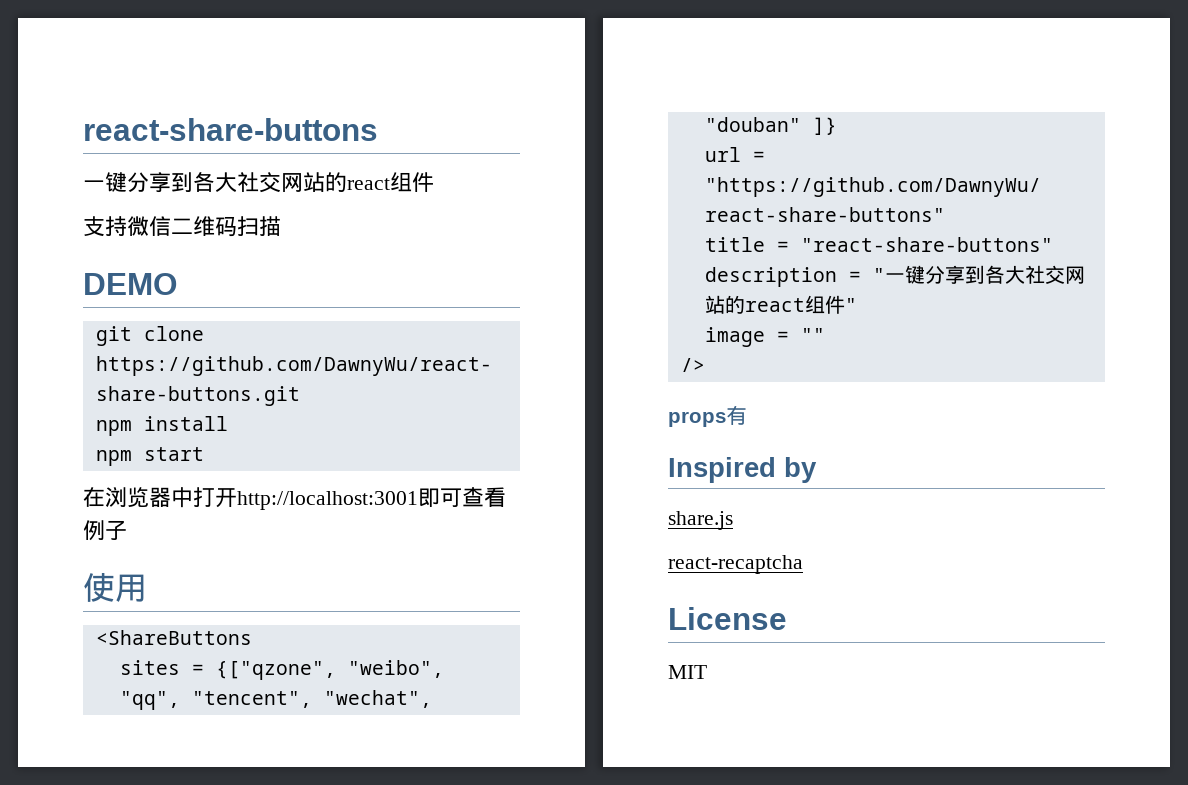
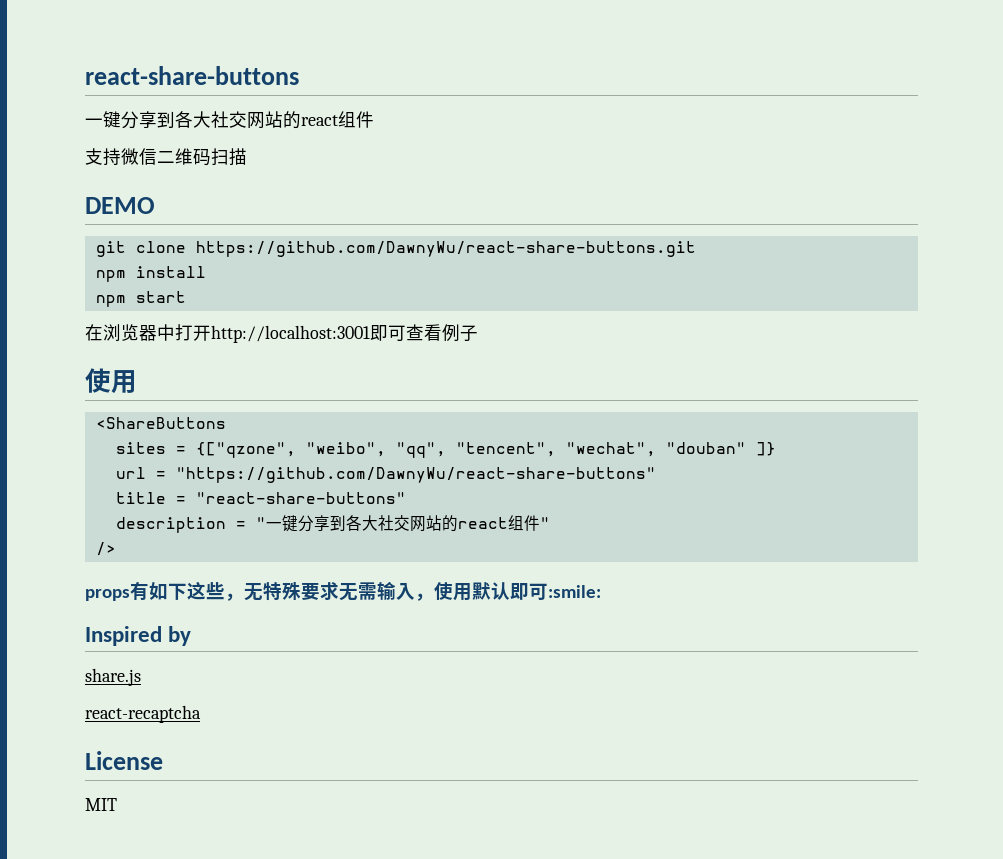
- image = ""
- props有
+ props有如下这些，无特殊要求无需输入，使用默认即可:smile:

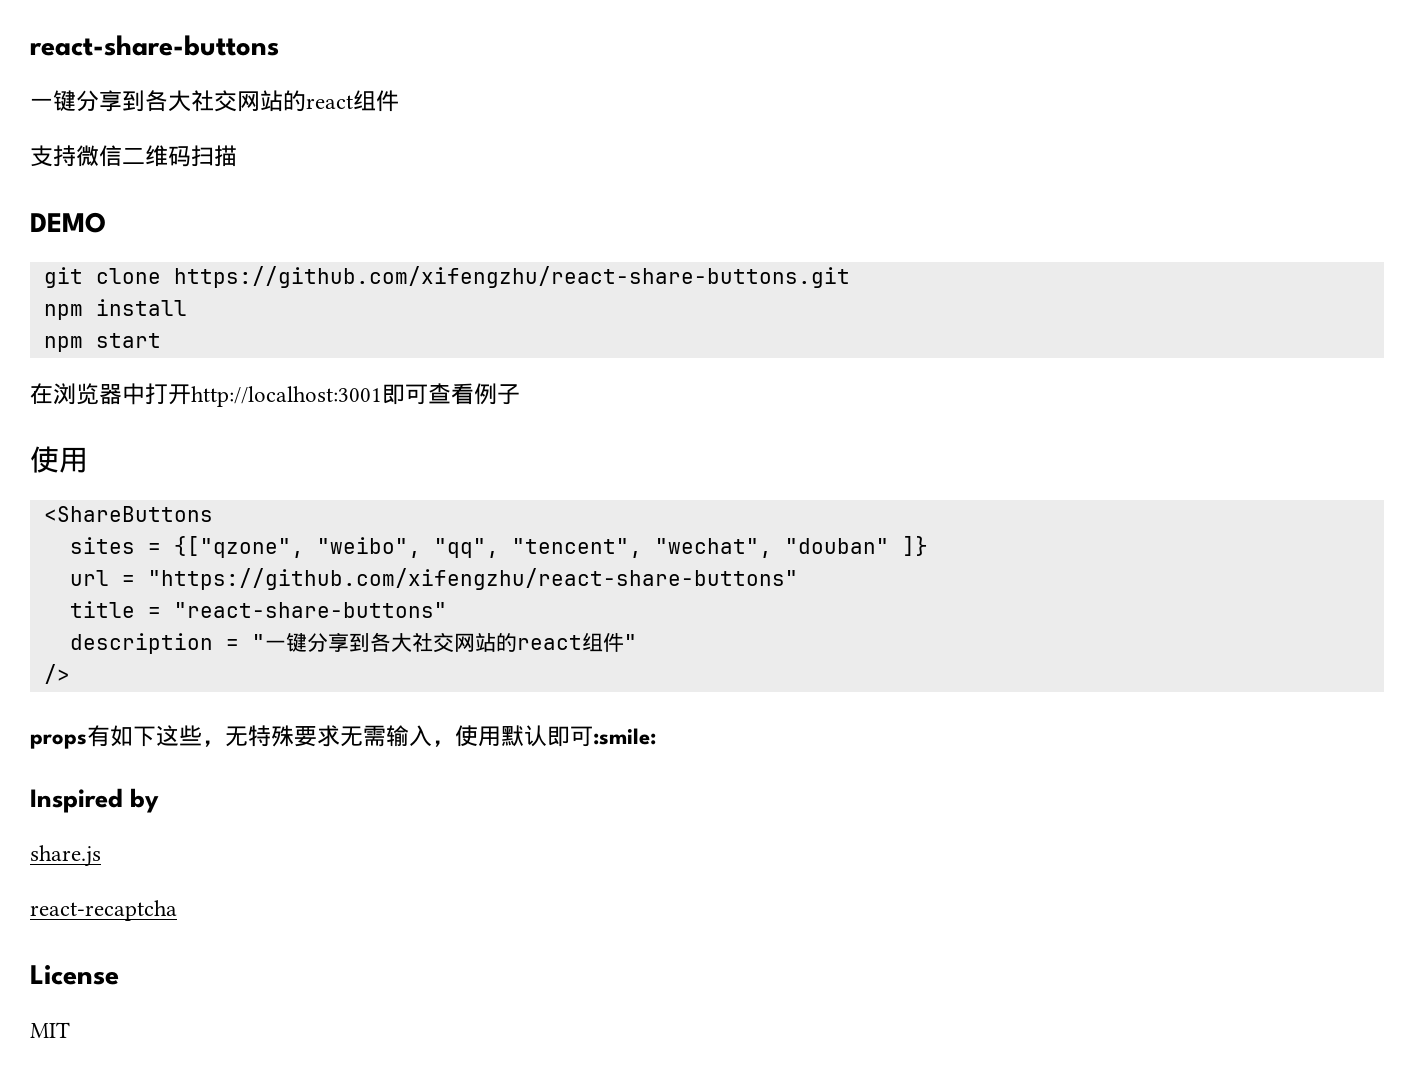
- git clone https://github.com/DawnyWu/react-share-buttons.git
+ git clone https://github.com/xifengzhu/react-share-buttons.git
- url = "https://github.com/DawnyWu/react-share-buttons"
+ url = "https://github.com/xifengzhu/react-share-buttons"

